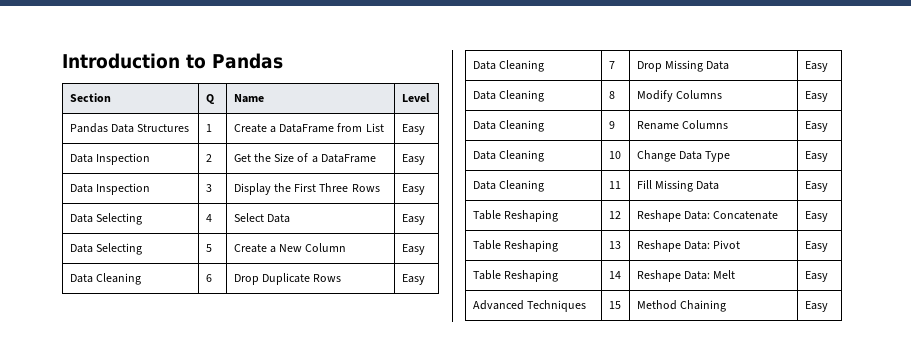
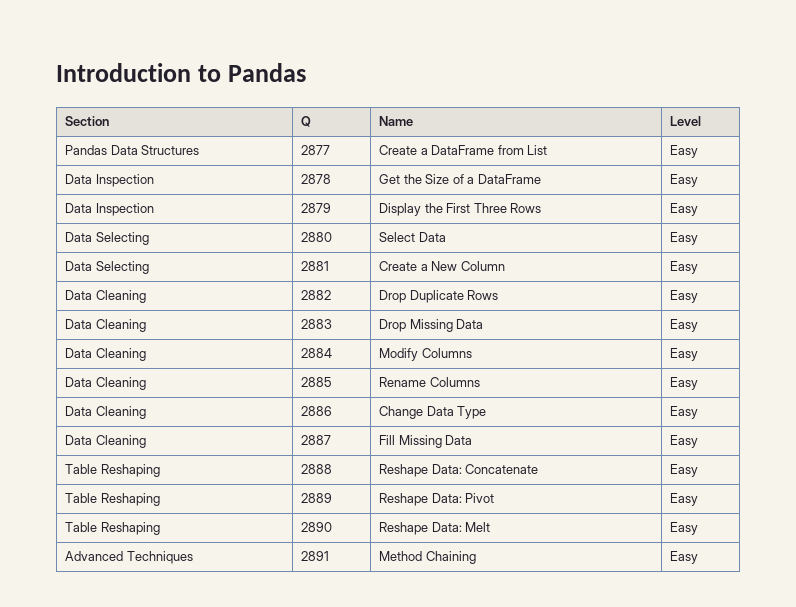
- Pandas Data Structures | 1 | Create a DataFrame from List | Easy
+ Pandas Data Structures | 2877 | Create a DataFrame from List | Easy
- Data Inspection | 2 | Get the Size of a DataFrame | Easy
+ Data Inspection | 2878 | Get the Size of a DataFrame | Easy
- Data Inspection | 3 | Display the First Three Rows | Easy
+ Data Inspection | 2879 | Display the First Three Rows | Easy
- Data Selecting | 4 | Select Data | Easy
+ Data Selecting | 2880 | Select Data | Easy
- Data Selecting | 5 | Create a New Column | Easy
+ Data Selecting | 2881 | Create a New Column | Easy
- Data Cleaning | 6 | Drop Duplicate Rows | Easy
+ Data Cleaning | 2882 | Drop Duplicate Rows | Easy
- Data Cleaning | 7 | Drop Missing Data | Easy
+ Data Cleaning | 2883 | Drop Missing Data | Easy
- Data Cleaning | 8 | Modify Columns | Easy
+ Data Cleaning | 2884 | Modify Columns | Easy
- Data Cleaning | 9 | Rename Columns | Easy
+ Data Cleaning | 2885 | Rename Columns | Easy
- Data Cleaning | 10 | Change Data Type | Easy
+ Data Cleaning | 2886 | Change Data Type | Easy
- Data Cleaning | 11 | Fill Missing Data | Easy
+ Data Cleaning | 2887 | Fill Missing Data | Easy
- Table Reshaping | 12 | Reshape Data: Concatenate | Easy
+ Table Reshaping | 2888 | Reshape Data: Concatenate | Easy
- Table Reshaping | 13 | Reshape Data: Pivot | Easy
+ Table Reshaping | 2889 | Reshape Data: Pivot | Easy
- Table Reshaping | 14 | Reshape Data: Melt | Easy
+ Table Reshaping | 2890 | Reshape Data: Melt | Easy
- Advanced Techniques | 15 | Method Chaining | Easy
+ Advanced Techniques | 2891 | Method Chaining | Easy

